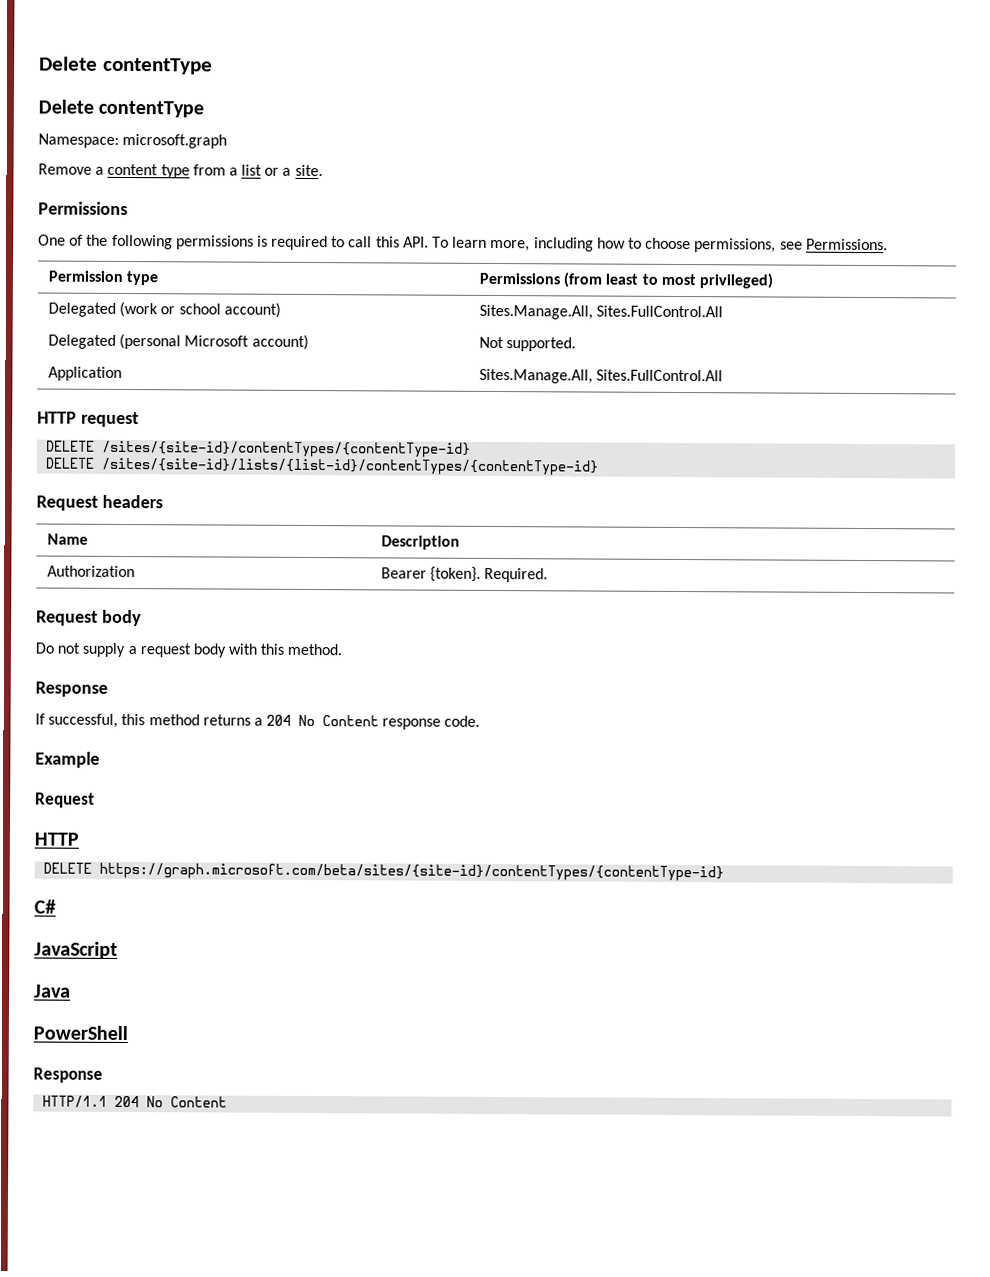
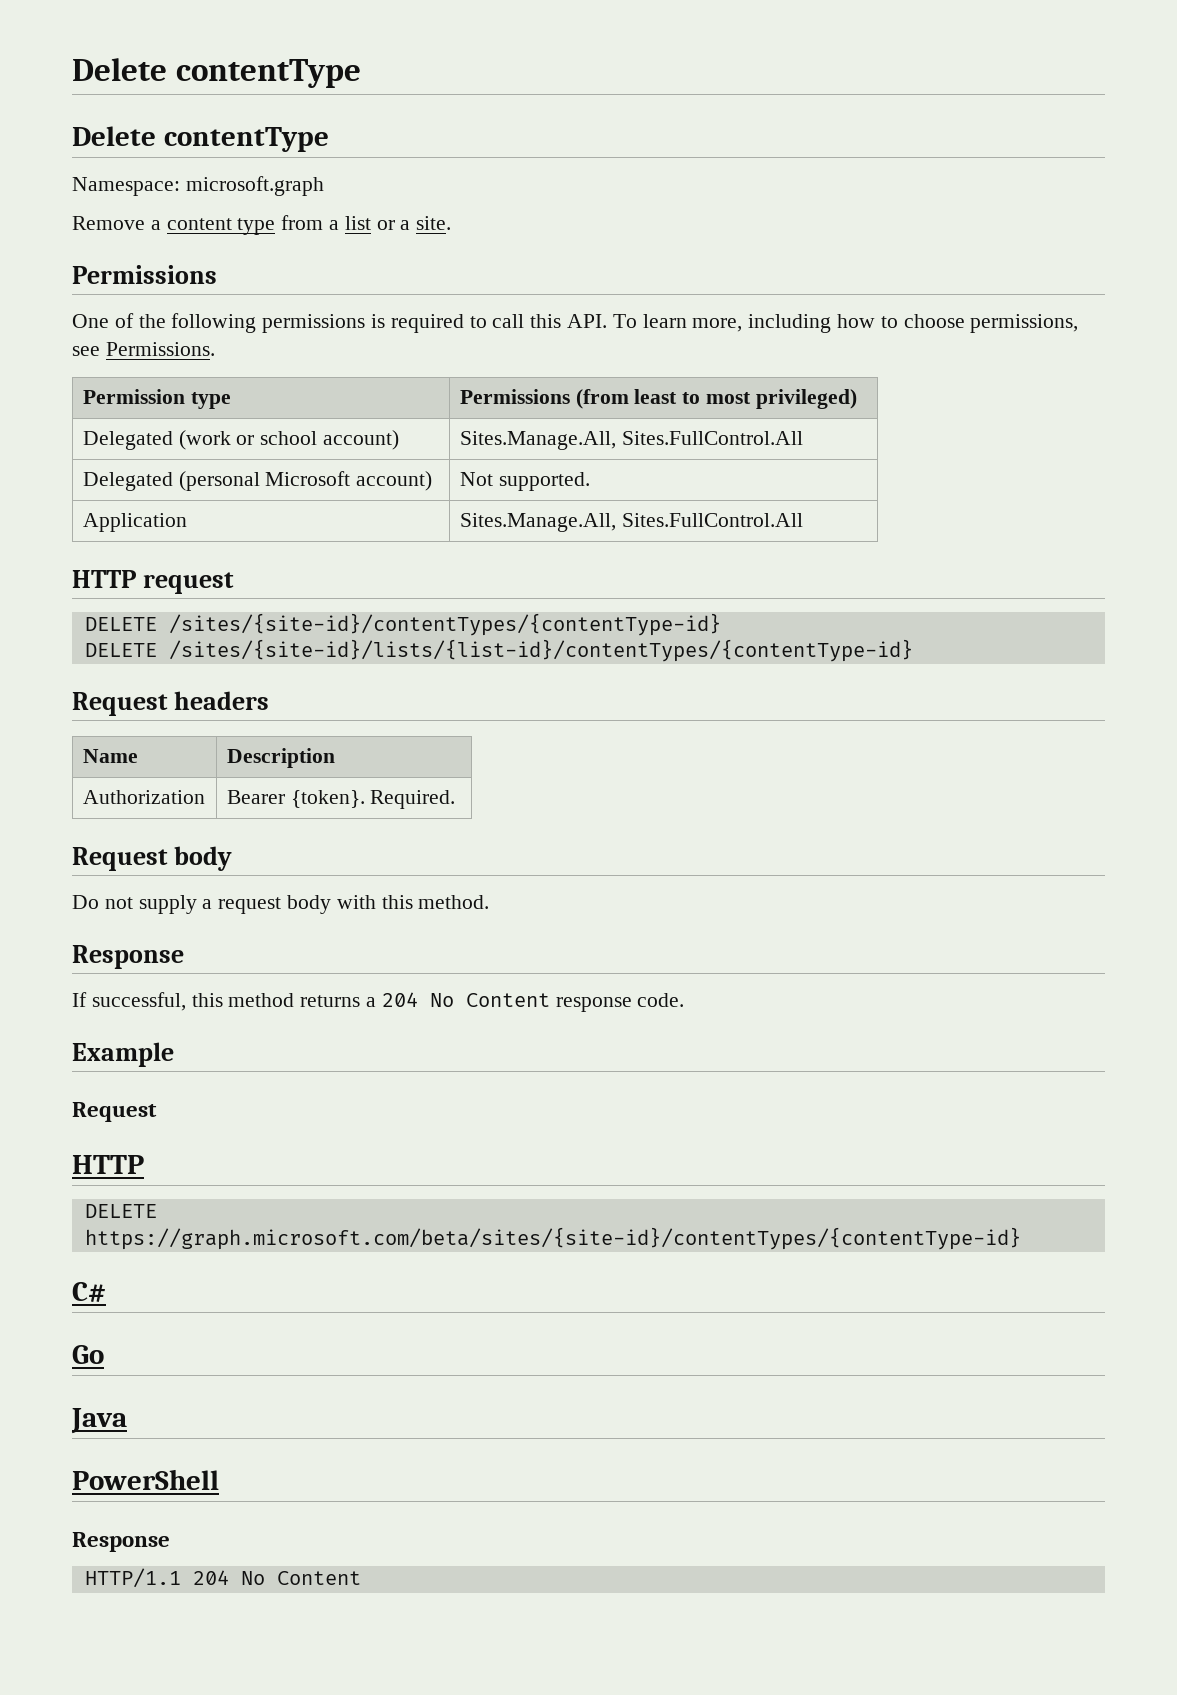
- JavaScript
+ Go

